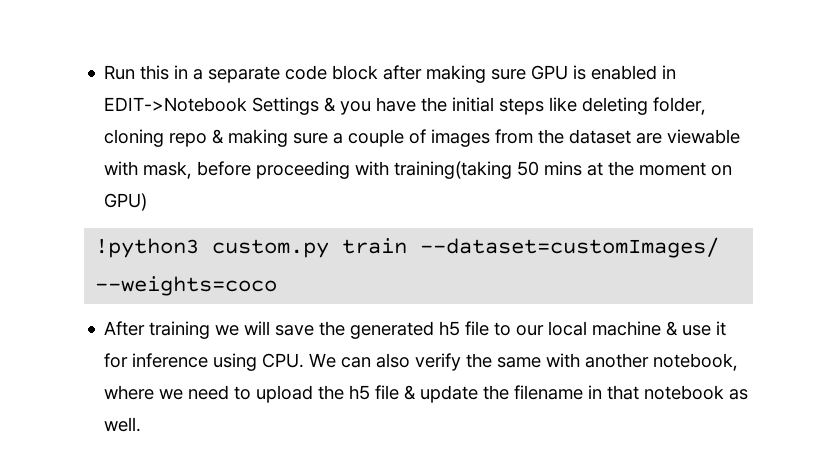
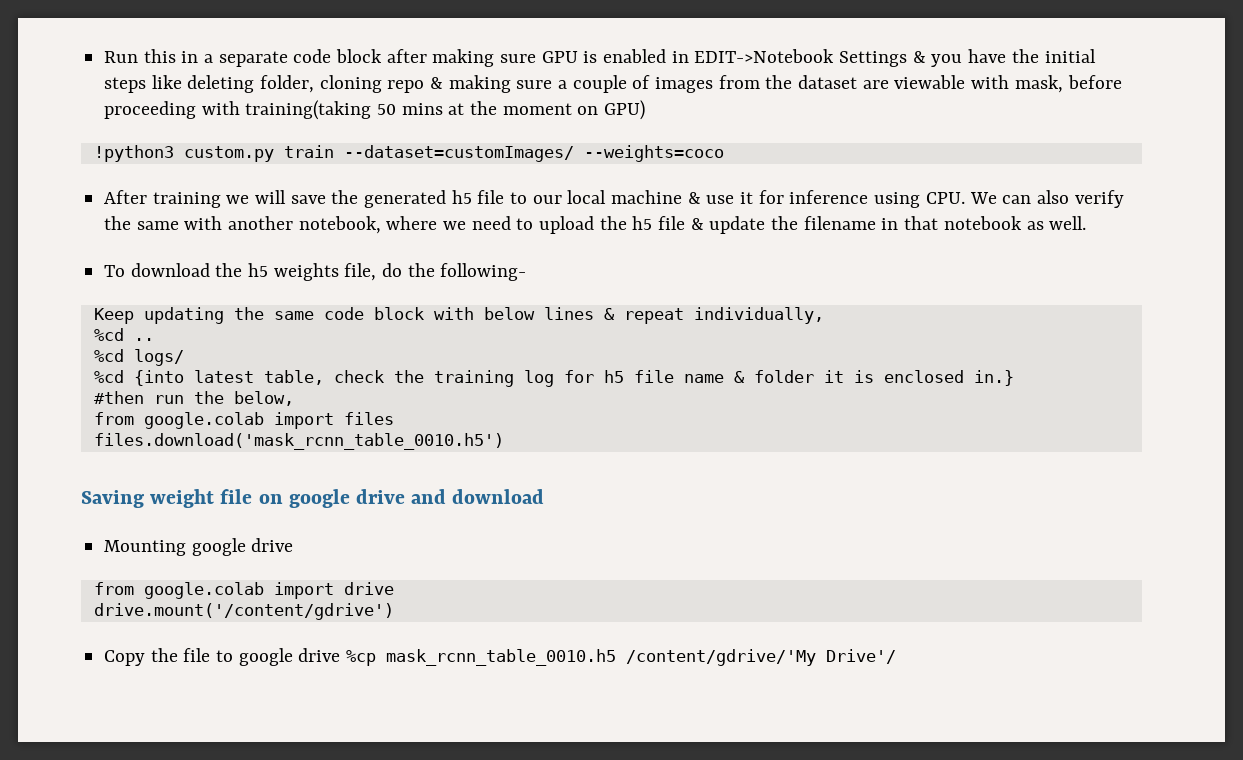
+ To download the h5 weights file, do the following-
+ Keep updating the same code block with below lines & repeat individually,
+ %cd ..
+ %cd logs/
+ %cd {into latest table, check the training log for h5 file name & folder it is enclosed in.}
+ #then run the below,
+ from google.colab import files
+ files.download('mask_rcnn_table_0010.h5')
+ Saving weight file on google drive and download
+ Mounting google drive
+ from google.colab import drive
+ drive.mount('/content/gdrive')
+ Copy the file to google drive %cp mask_rcnn_table_0010.h5 /content/gdrive/'My Drive'/

